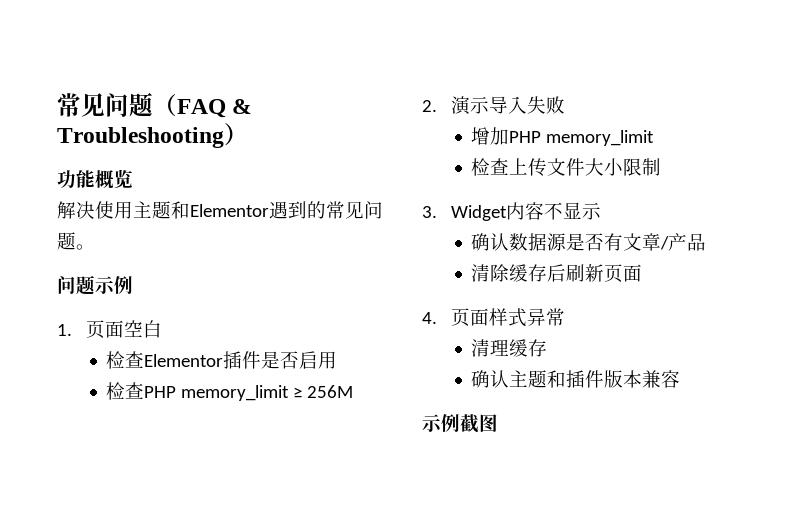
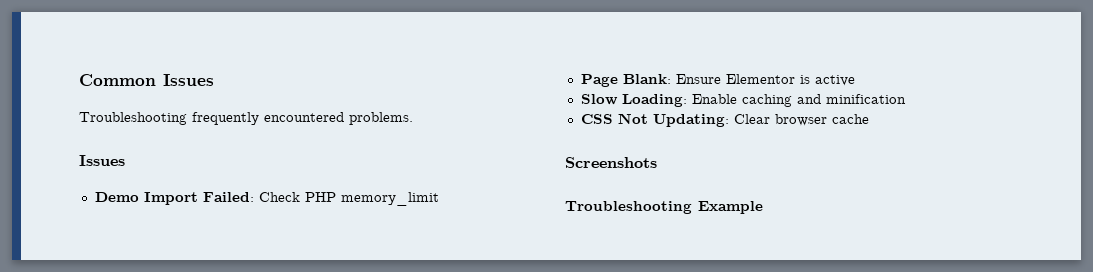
- 常见问题（FAQ & Troubleshooting）
- 功能概览
- 解决使用主题和Elementor遇到的常见问题。
- 问题示例
- 1.页面空白
- 检查Elementor插件是否启用
- 检查PHP memory_limit ≥ 256M
- 2.演示导入失败
- 增加PHP memory_limit
- 检查上传文件大小限制
- 3. Widget内容不显示
- 确认数据源是否有文章/产品
- 清除缓存后刷新页面
- 4.页面样式异常
- 清理缓存
- 确认主题和插件版本兼容
- 示例截图
+ Common Issues
+ Troubleshooting frequently encountered problems.
+ Issues
+ Demo Import Failed: Check PHP memory_limit
+ Page Blank: Ensure Elementor is active
+ Slow Loading: Enable caching and minification
+ CSS Not Updating: Clear browser cache
+ Screenshots
+ Troubleshooting Example

